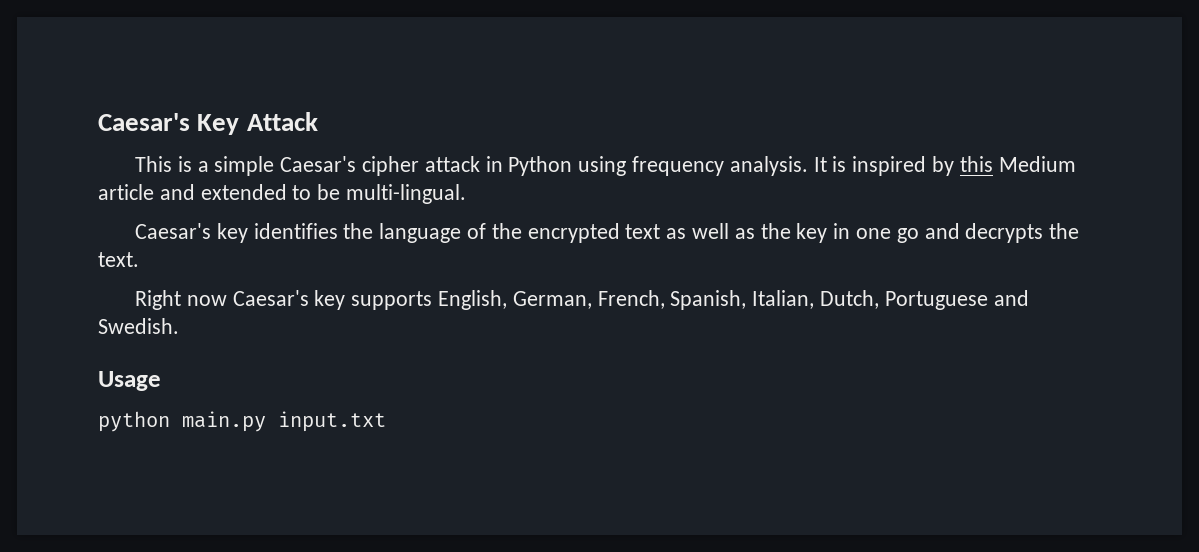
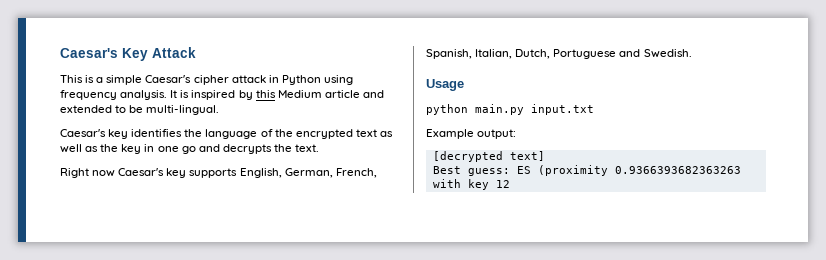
+ Example output:
+ [decrypted text]
+ Best guess: ES (proximity 0.9366393682363263 with key 12

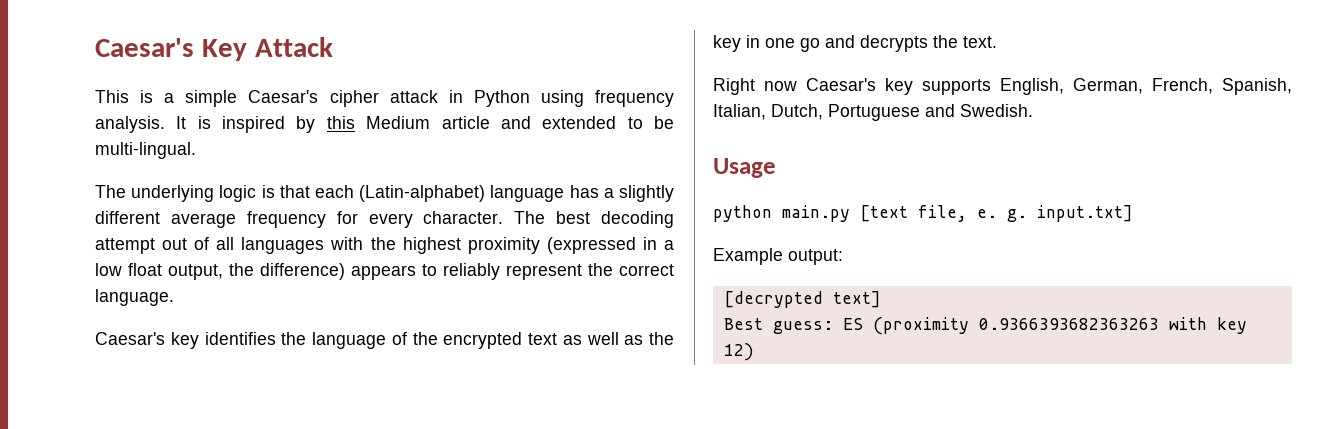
+ The underlying logic is that each (Latin-alphabet) language has a slightly different average frequency for every character. The best decoding attempt out of all languages with the highest proximity (expressed in a low float output, the difference) appears to reliably represent the correct language.
- python main.py input.txt
+ python main.py [text file, e. g. input.txt]
- Best guess: ES (proximity 0.9366393682363263 with key 12
+ Best guess: ES (proximity 0.9366393682363263 with key 12)

